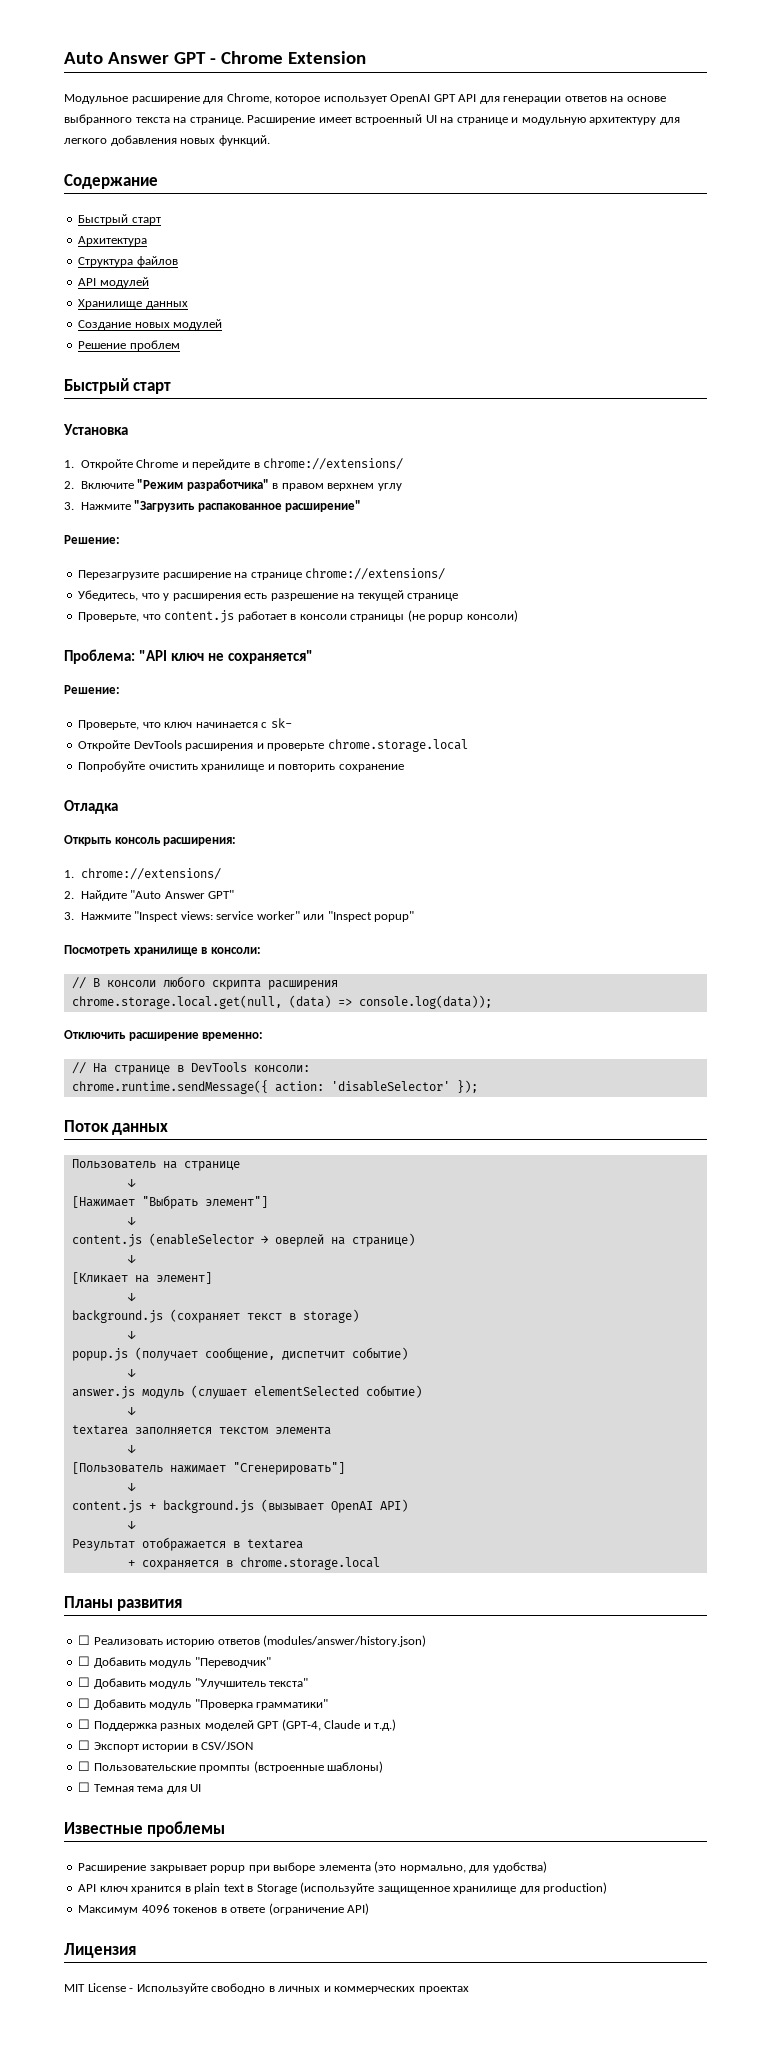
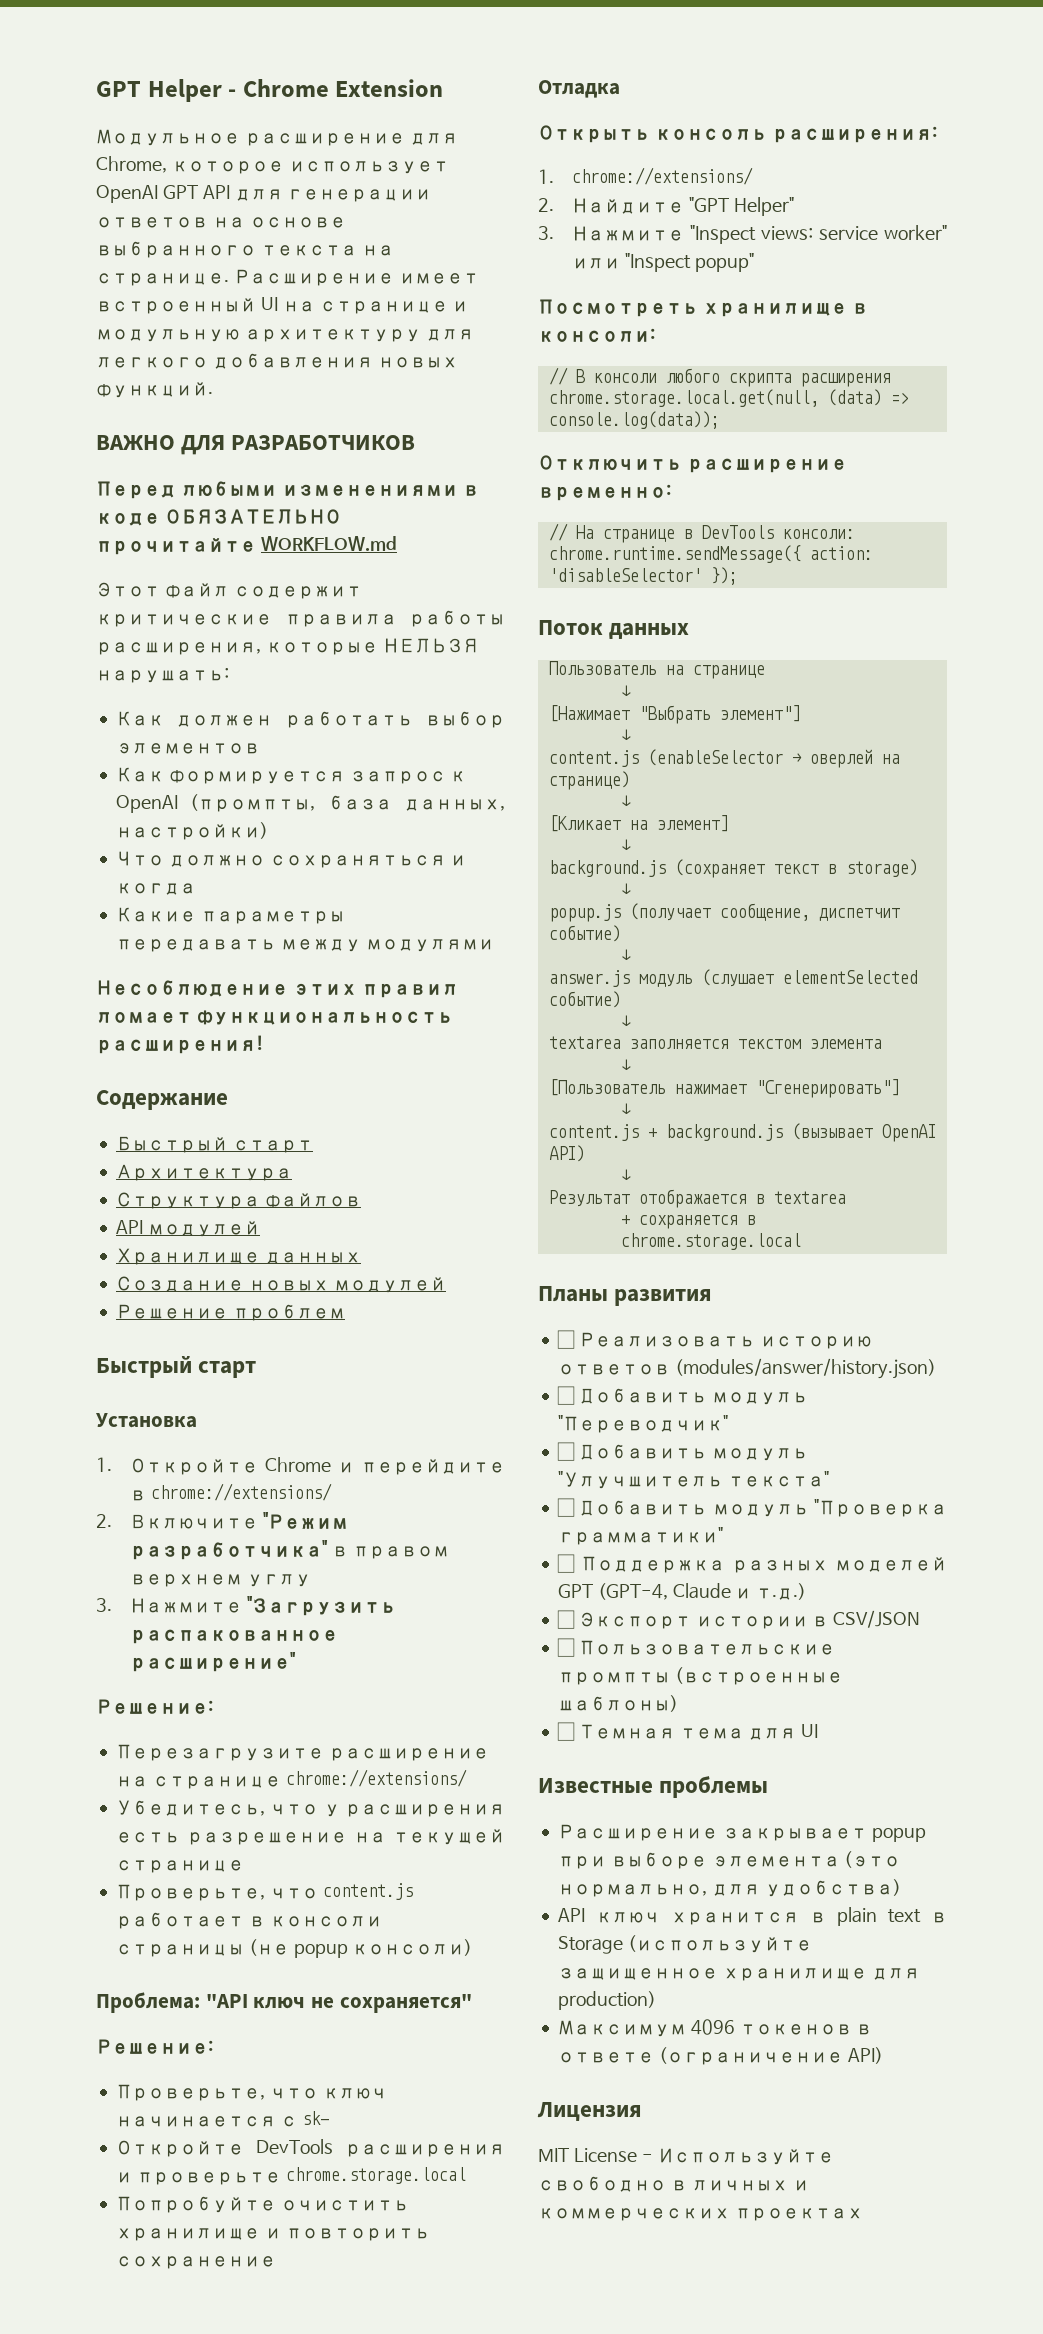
- Auto Answer GPT - Chrome Extension
+ GPT Helper - Chrome Extension
+ ВАЖНО ДЛЯ РАЗРАБОТЧИКОВ
+ Перед любыми изменениями в коде ОБЯЗАТЕЛЬНО прочитайте WORKFLOW.md
+ Этот файл содержит критические правила работы расширения, которые НЕЛЬЗЯ нарушать:
+ Как должен работать выбор элементов
+ Как формируется запрос к OpenAI (промпты, база данных, настройки)
+ Что должно сохраняться и когда
+ Какие параметры передавать между модулями
+ Несоблюдение этих правил ломает функциональность расширения!
- 2. Найдите "Auto Answer GPT"
+ 2. Найдите "GPT Helper"

